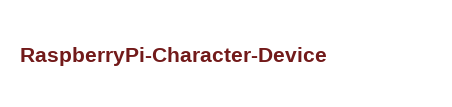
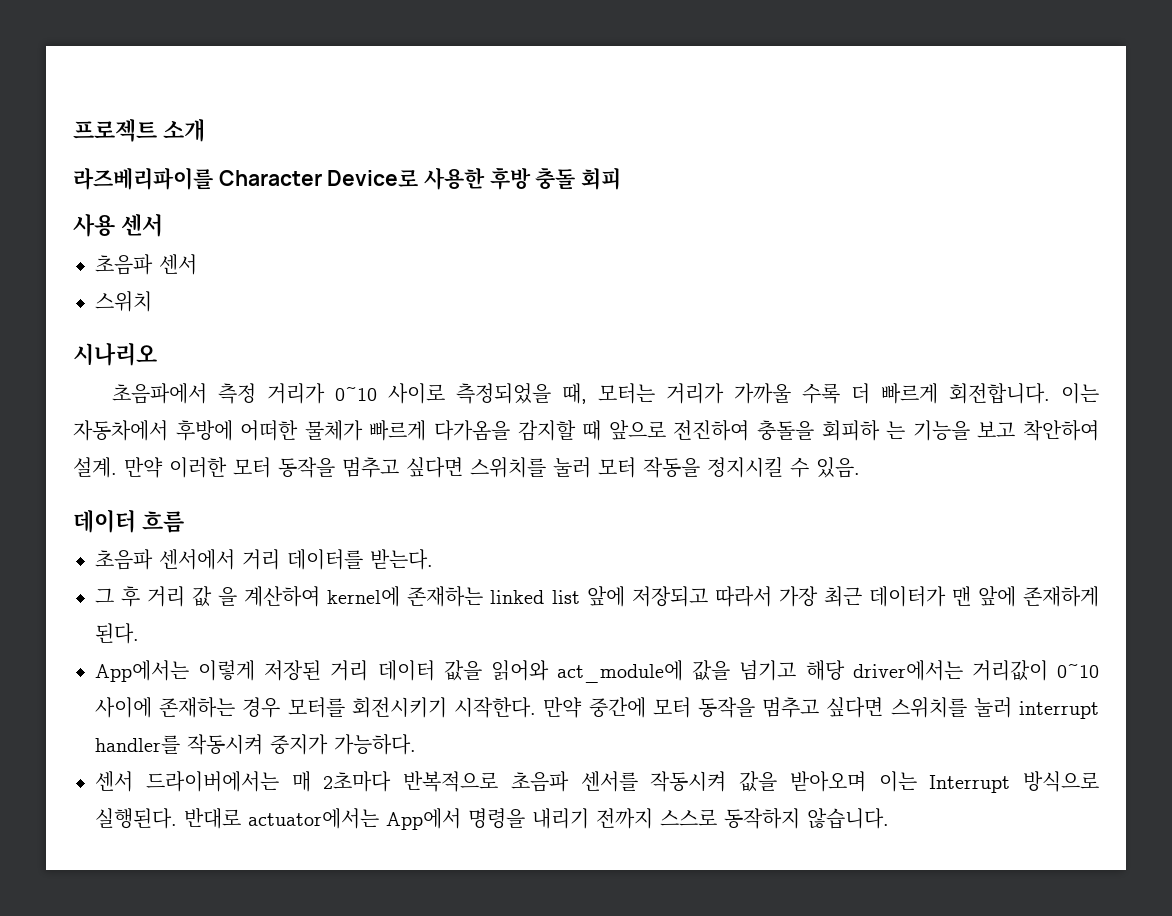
- RaspberryPi-Character-Device
+ 프로젝트 소개
+ 라즈베리파이를 Character Device로 사용한 후방 충돌 회피
+ 사용 센서
+ 초음파 센서
+ 스위치
+ 시나리오
+ 초음파에서 측정 거리가 0~10 사이로 측정되었을 때, 모터는 거리가 가까울 수록 더 빠르게 회전합니다. 이는 자동차에서 후방에 어떠한 물체가 빠르게 다가옴을 감지할 때 앞으로 전진하여 충돌을 회피하 는 기능을 보고 착안하여 설계. 만약 이러한 모터 동작을 멈추고 싶다면 스위치를 눌러 모터 작동을 정지시킬 수 있음.
+ 데이터 흐름
+ 초음파 센서에서 거리 데이터를 받는다.
+ 그 후 거리 값 을 계산하여 kernel에 존재하는 linked list 앞에 저장되고 따라서 가장 최근 데이터가 맨 앞에 존재하게 된다.
+ App에서는 이렇게 저장된 거리 데이터 값을 읽어와 act_module에 값을 넘기고 해당 driver에서는 거리값이 0~10 사이에 존재하는 경우 모터를 회전시키기 시작한다. 만약 중간에 모터 동작을 멈추고 싶다면 스위치를 눌러 interrupt handler를 작동시켜 중지가 가능하다.
+ 센서 드라이버에서는 매 2초마다 반복적으로 초음파 센서를 작동시켜 값을 받아오며 이는 Interrupt 방식으로 실행된다. 반대로 actuator에서는 App에서 명령을 내리기 전까지 스스로 동작하지 않습니다.

